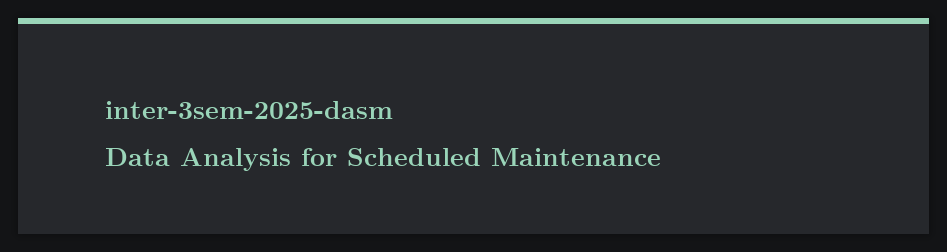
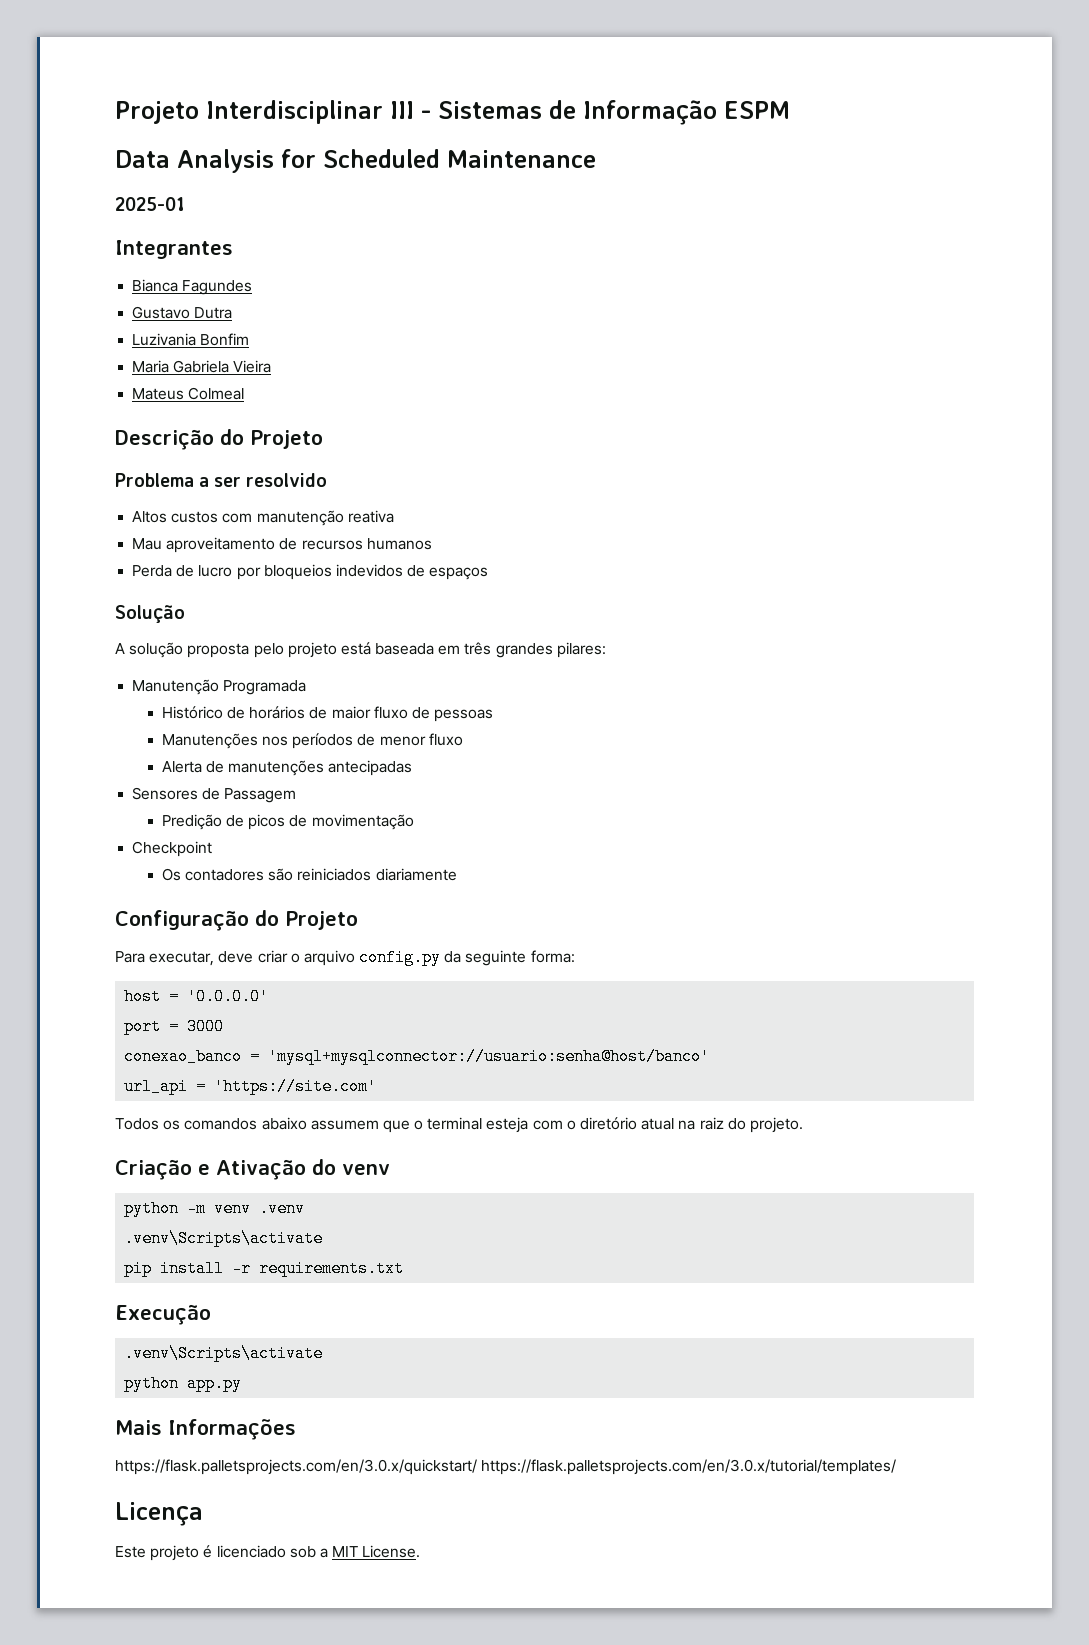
- inter-3sem-2025-dasm
+ Projeto Interdisciplinar III - Sistemas de Informação ESPM
+ 2025-01
+ Integrantes
+ Bianca Fagundes
+ Gustavo Dutra
+ Luzivania Bonfim
+ Maria Gabriela Vieira
+ Mateus Colmeal
+ Descrição do Projeto
+ Problema a ser resolvido
+ Altos custos com manutenção reativa
+ Mau aproveitamento de recursos humanos
+ Perda de lucro por bloqueios indevidos de espaços
+ Solução
+ A solução proposta pelo projeto está baseada em três grandes pilares:
+ Manutenção Programada
+ Histórico de horários de maior fluxo de pessoas
+ Manutenções nos períodos de menor fluxo
+ Alerta de manutenções antecipadas
+ Sensores de Passagem
+ Predição de picos de movimentação
+ Checkpoint
+ Os contadores são reiniciados diariamente
+ Configuração do Projeto
+ Para executar, deve criar o arquivo config.py da seguinte forma:
+ host = '0.0.0.0'
+ port = 3000
+ conexao_banco = 'mysql+mysqlconnector://usuario:senha@host/banco'
+ url_api = 'https://site.com'
+ Todos os comandos abaixo assumem que o terminal esteja com o diretório atual na raiz do projeto.
+ Criação e Ativação do venv
+ python -m venv .venv
+ .venv\Scripts\activate
+ pip install -r requirements.txt
+ Execução
+ .venv\Scripts\activate
+ python app.py
+ Mais Informações
+ https://flask.palletsprojects.com/en/3.0.x/quickstart/ https://flask.palletsprojects.com/en/3.0.x/tutorial/templates/
+ Licença
+ Este projeto é licenciado sob a MIT License.

